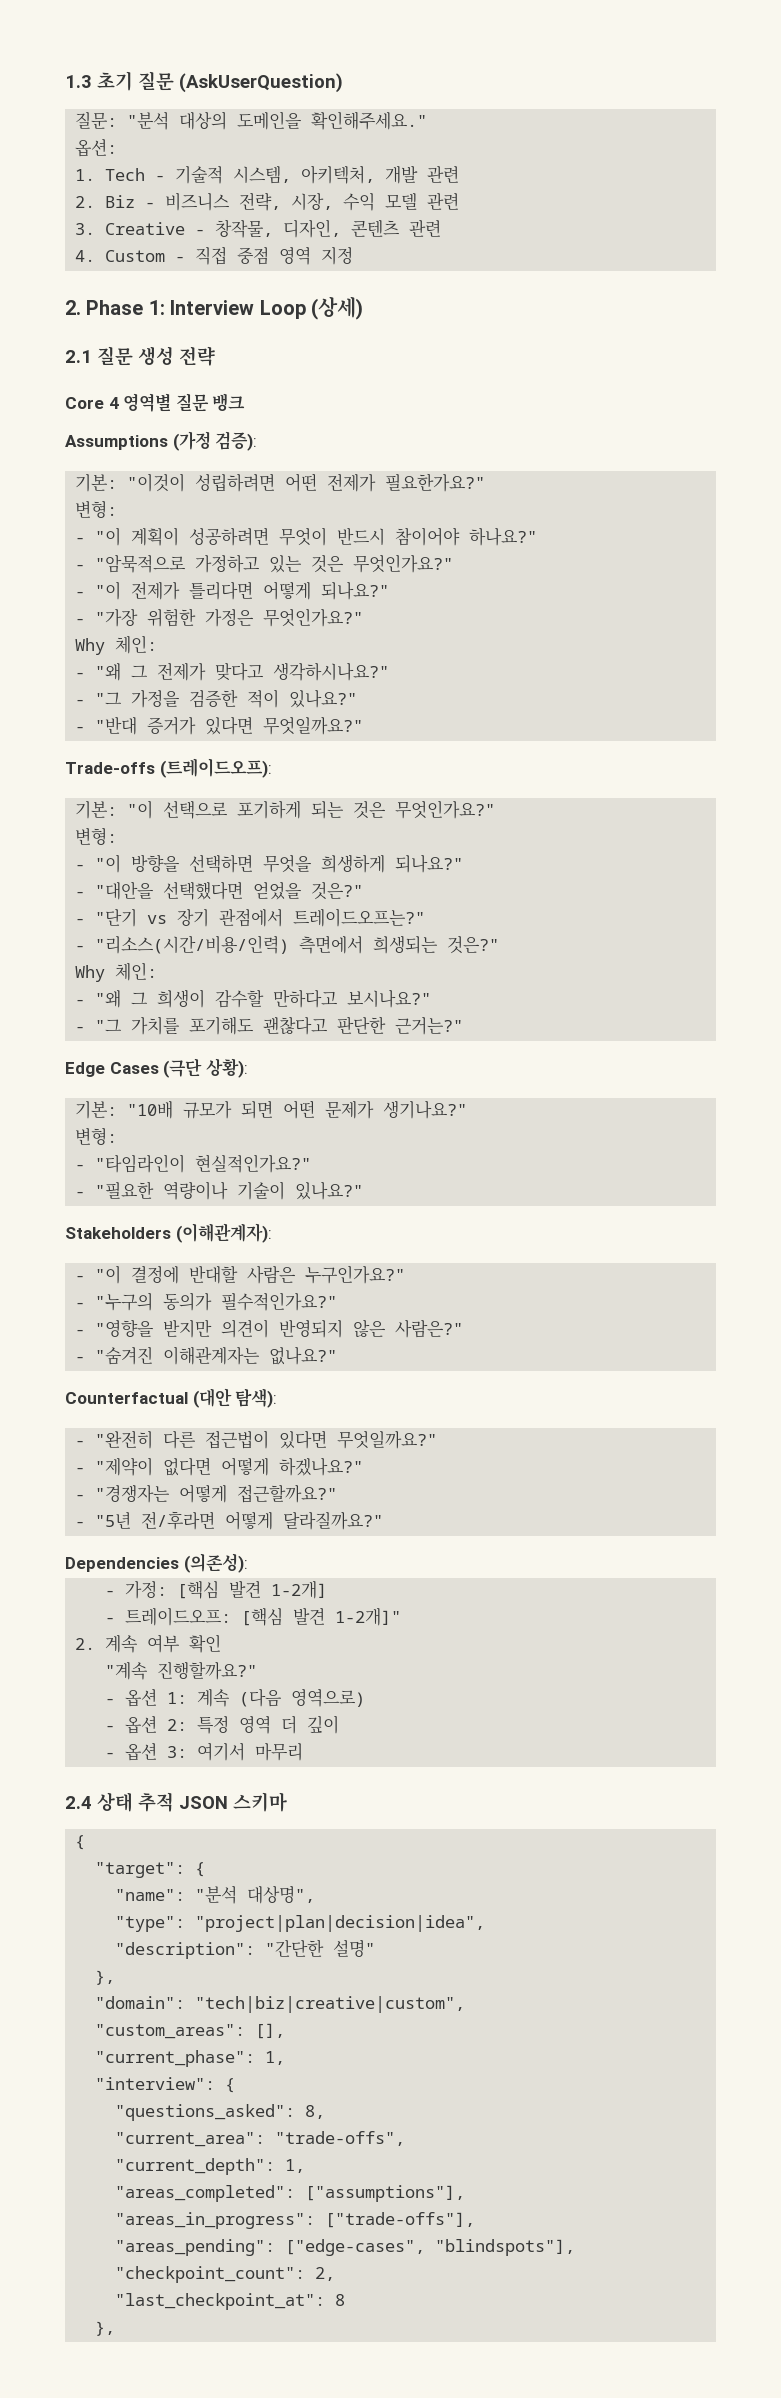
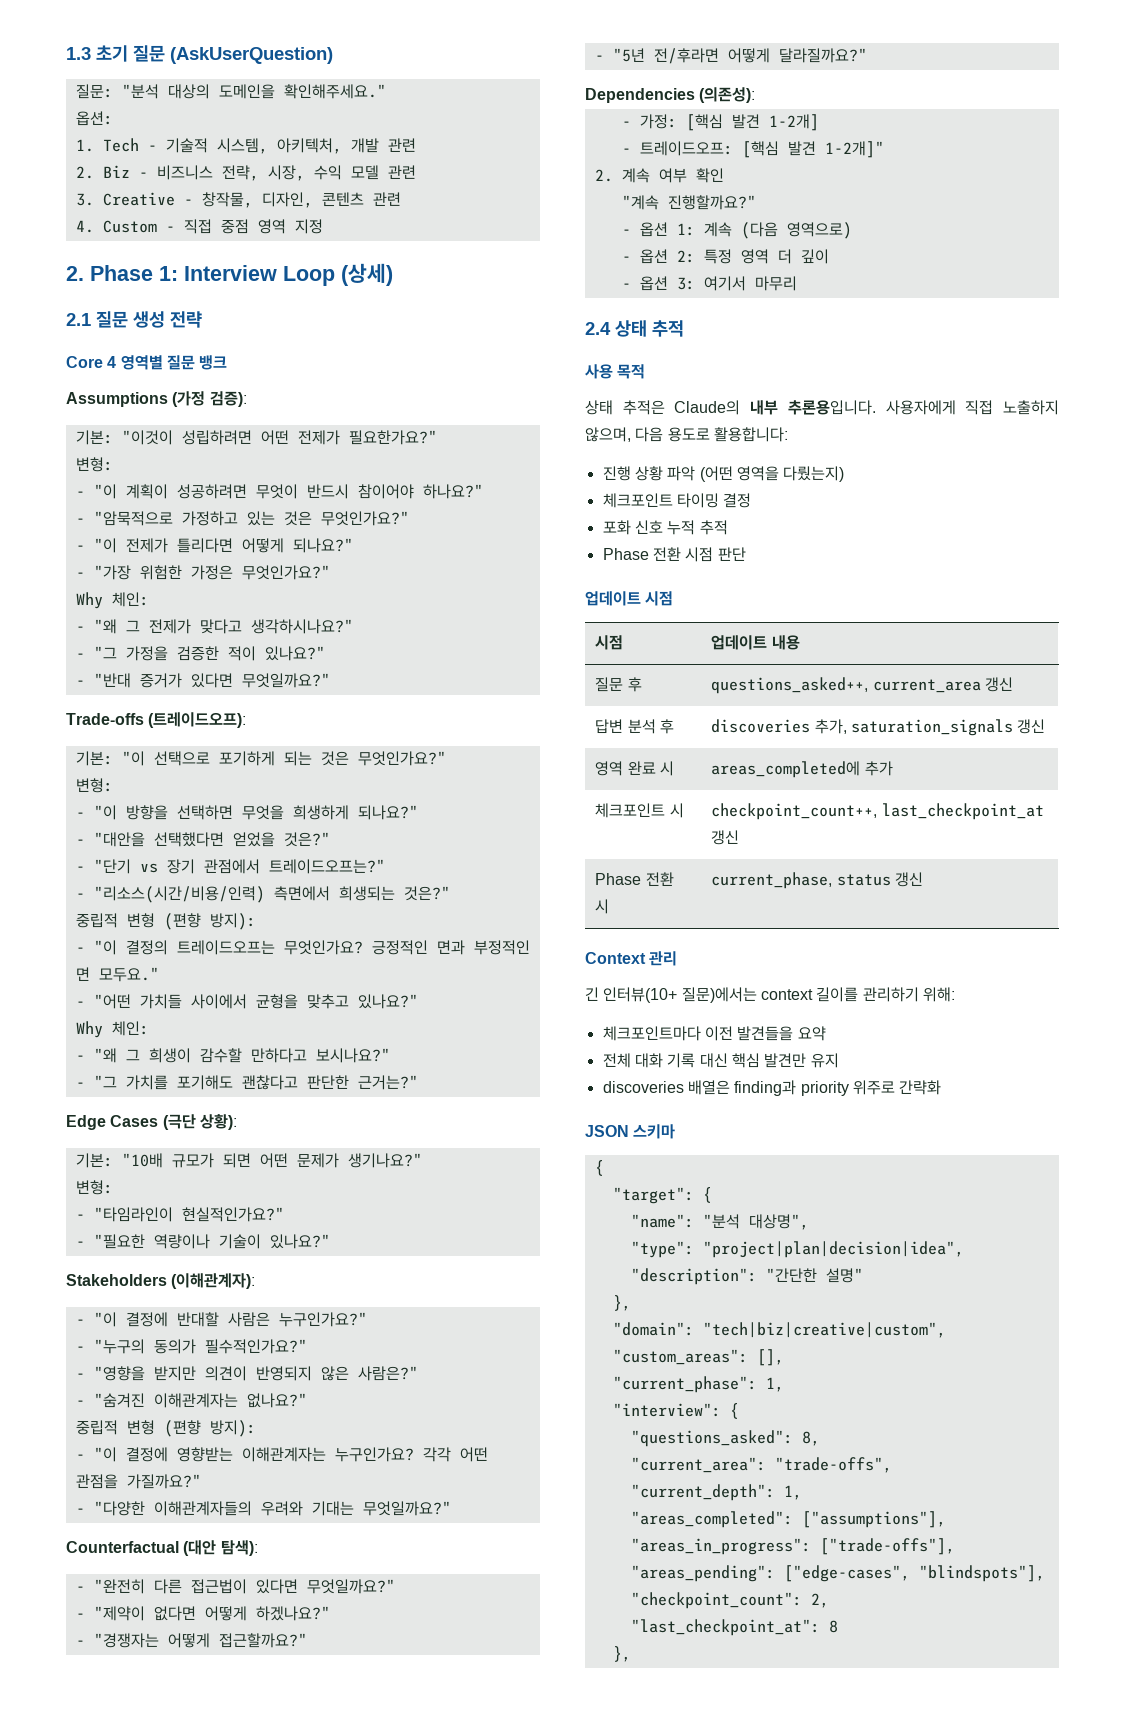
  - "리소스(시간/비용/인력) 측면에서 희생되는 것은?"
+ 중립적 변형 (편향 방지):
+ - "이 결정의 트레이드오프는 무엇인가요? 긍정적인 면과 부정적인 면 모두요."
+ - "어떤 가치들 사이에서 균형을 맞추고 있나요?"
  - "숨겨진 이해관계자는 없나요?"
+ 중립적 변형 (편향 방지):
+ - "이 결정에 영향받는 이해관계자는 누구인가요? 각각 어떤 관점을 가질까요?"
+ - "다양한 이해관계자들의 우려와 기대는 무엇일까요?"
- 2.4 상태 추적 JSON 스키마
+ 2.4 상태 추적
+ 사용 목적
+ 상태 추적은 Claude의 내부 추론용입니다. 사용자에게 직접 노출하지 않으며, 다음 용도로 활용합니다:
+ 진행 상황 파악 (어떤 영역을 다뤘는지)
+ 체크포인트 타이밍 결정
+ 포화 신호 누적 추적
+ Phase 전환 시점 판단
+ 업데이트 시점
+ 시점 | 업데이트 내용
+ 질문 후 | questions_asked++, current_area 갱신
+ 답변 분석 후 | discoveries 추가, saturation_signals 갱신
+ 영역 완료 시 | areas_completed에 추가
+ 체크포인트 시 | checkpoint_count++, last_checkpoint_at 갱신
+ Phase 전환 시 | current_phase, status 갱신
+ Context 관리
+ 긴 인터뷰(10+ 질문)에서는 context 길이를 관리하기 위해:
+ 체크포인트마다 이전 발견들을 요약
+ 전체 대화 기록 대신 핵심 발견만 유지
+ discoveries 배열은 finding과 priority 위주로 간략화
+ JSON 스키마

